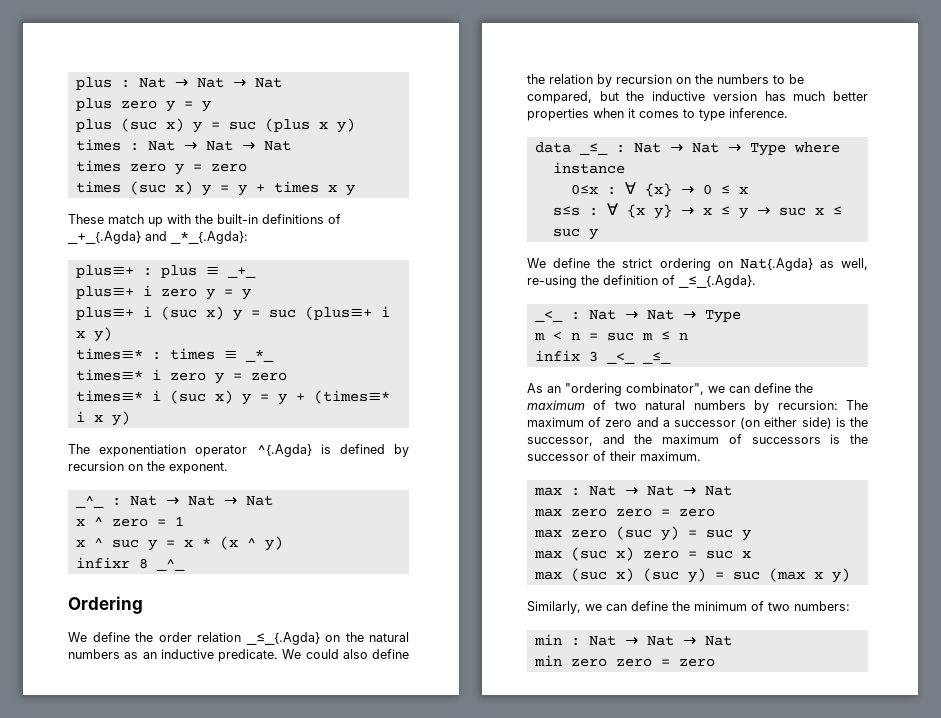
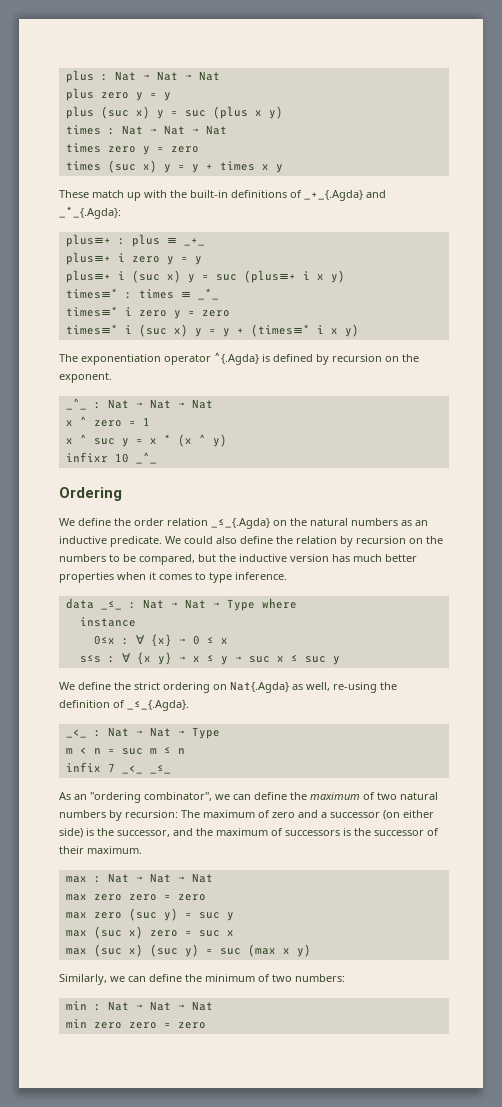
- infixr 8 _^_
+ infixr 10 _^_
- infix 3 _<_ _≤_
+ infix 7 _<_ _≤_

